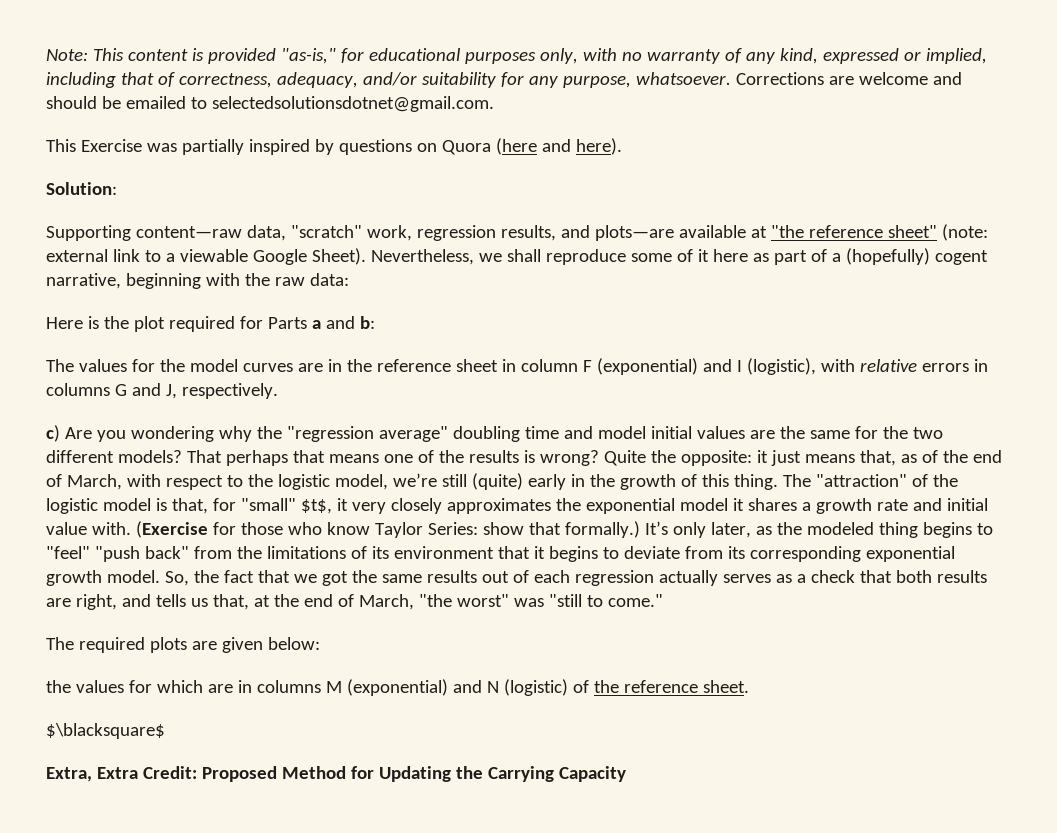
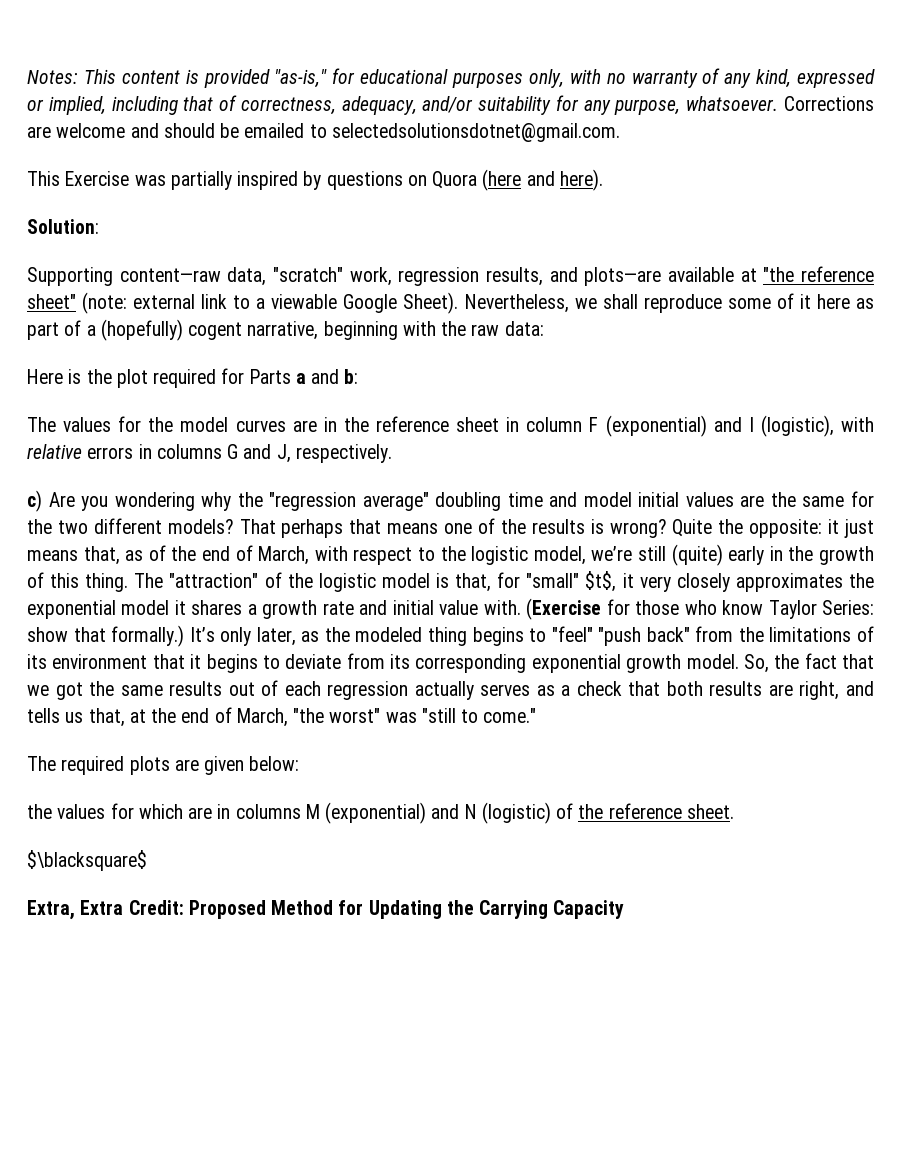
- Note: This content is provided "as-is," for educational purposes only, with no warranty of any kind, expressed or implied, including that of correctness, adequacy, and/or suitability for any purpose, whatsoever.
+ Notes: This content is provided "as-is," for educational purposes only, with no warranty of any kind, expressed or implied, including that of correctness, adequacy, and/or suitability for any purpose, whatsoever.

